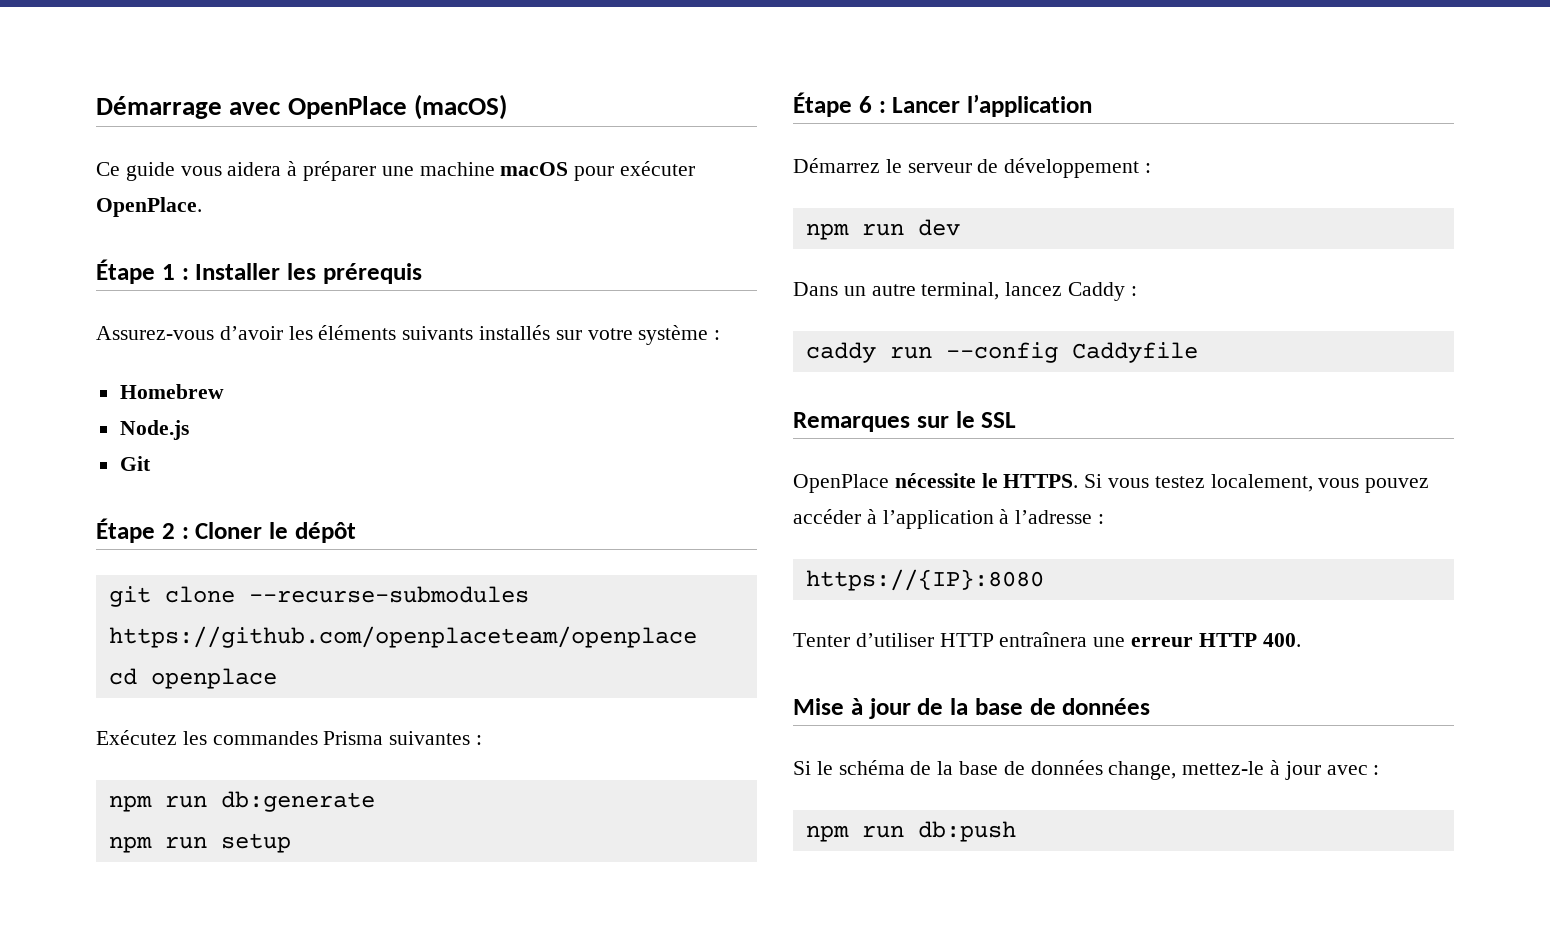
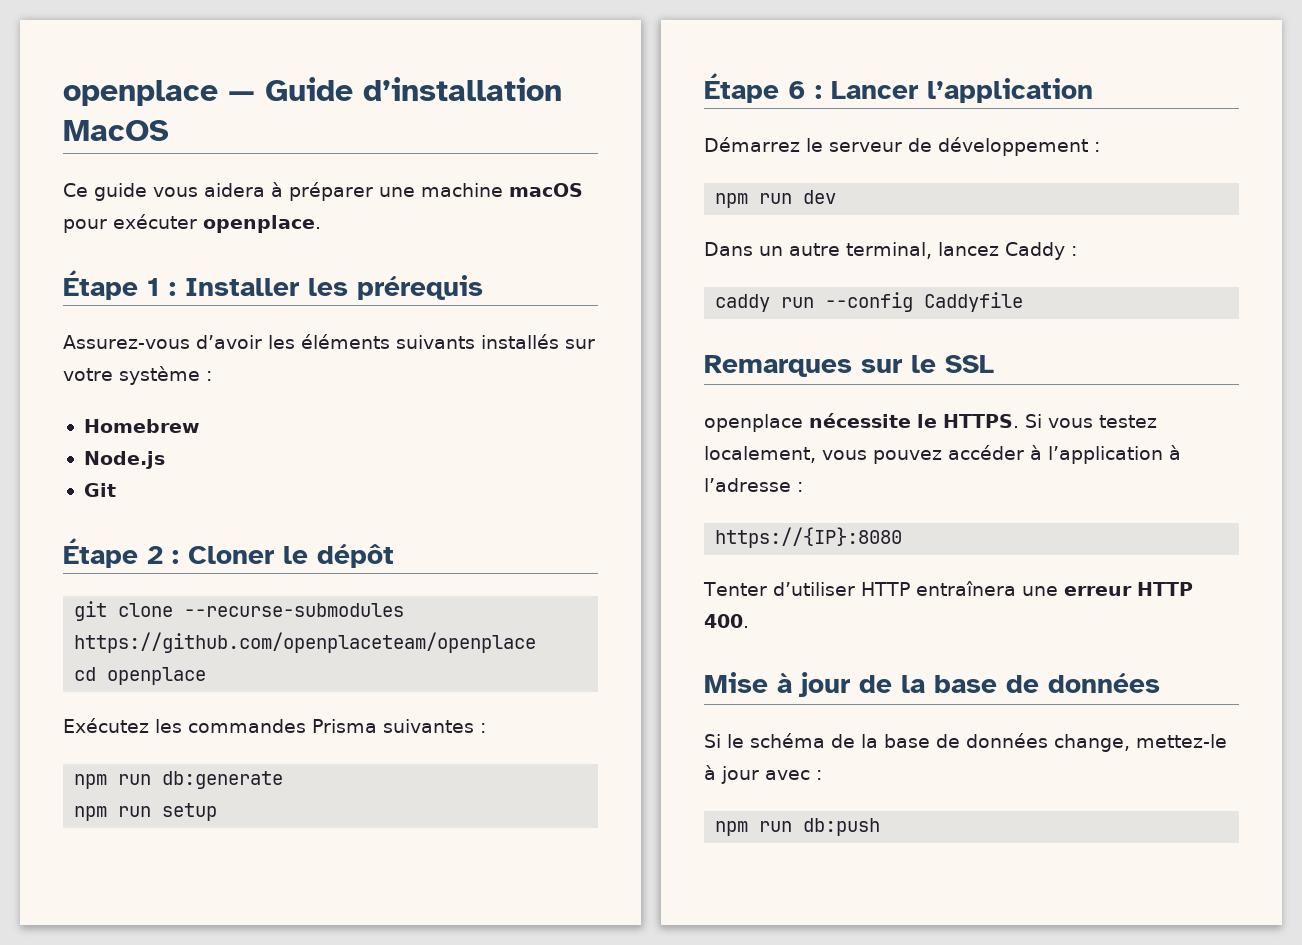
- Démarrage avec OpenPlace (macOS)
+ openplace — Guide d’installation MacOS
- Ce guide vous aidera à préparer une machine macOS pour exécuter OpenPlace.
+ Ce guide vous aidera à préparer une machine macOS pour exécuter openplace.
- OpenPlace nécessite le HTTPS.
+ openplace nécessite le HTTPS.

